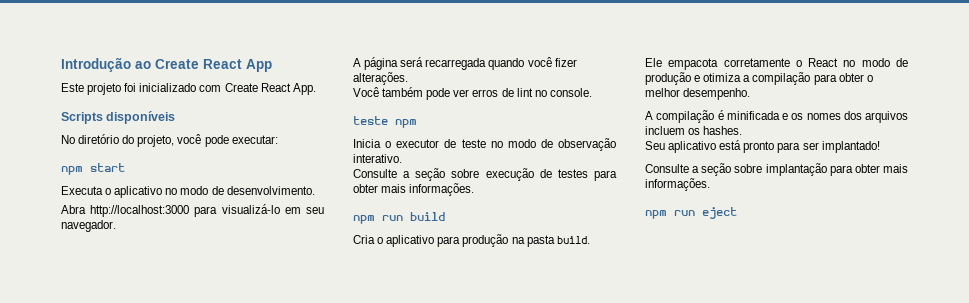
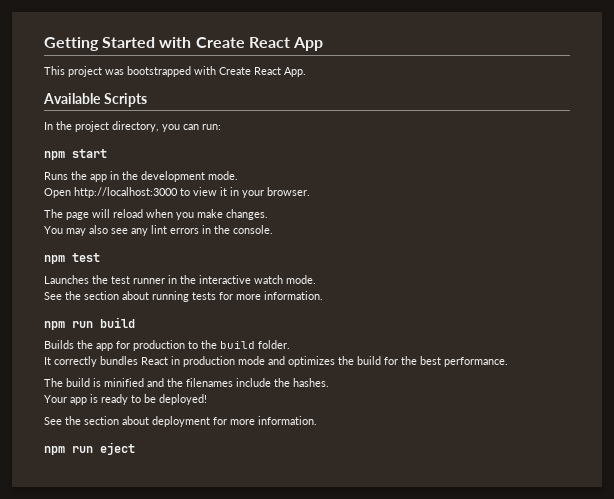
- Introdução ao Create React App
+ Getting Started with Create React App
- Este projeto foi inicializado com Create React App.
+ This project was bootstrapped with Create React App.
- Scripts disponíveis
- No diretório do projeto, você pode executar:
+ Available Scripts
+ In the project directory, you can run:
  npm start
- Executa o aplicativo no modo de desenvolvimento.
- Abra http://localhost:3000 para visualizá-lo em seu navegador.
- A página será recarregada quando você fizer alterações.
- Você também pode ver erros de lint no console.
+ Runs the app in the development mode.
+ Open http://localhost:3000 to view it in your browser.
+ The page will reload when you make changes.
+ You may also see any lint errors in the console.
- teste npm
- Inicia o executor de teste no modo de observação interativo.
- Consulte a seção sobre execução de testes para obter mais informações.
+ npm test
+ Launches the test runner in the interactive watch mode.
+ See the section about running tests for more information.
  npm run build
- Cria o aplicativo para produção na pasta build.
- Ele empacota corretamente o React no modo de produção e otimiza a compilação para obter o melhor desempenho.
- A compilação é minificada e os nomes dos arquivos incluem os hashes.
- Seu aplicativo está pronto para ser implantado!
- Consulte a seção sobre implantação para obter mais informações.
+ Builds the app for production to the build folder.
+ It correctly bundles React in production mode and optimizes the build for the best performance.
+ The build is minified and the filenames include the hashes.
+ Your app is ready to be deployed!
+ See the section about deployment for more information.

